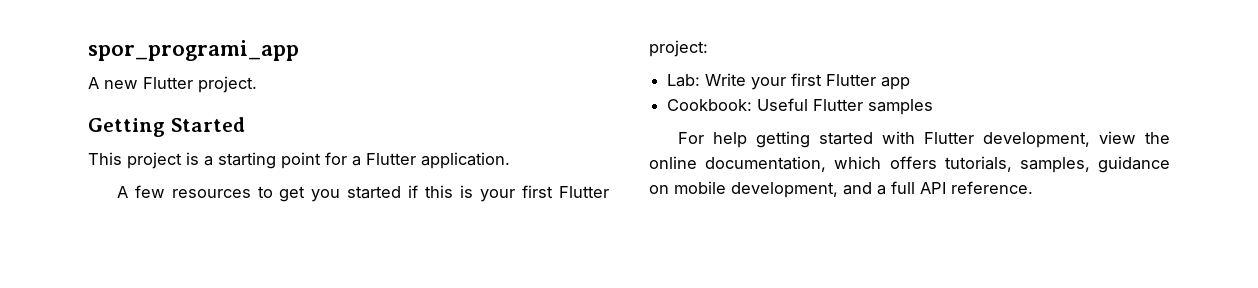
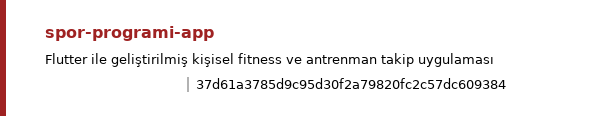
- spor_programi_app
- A new Flutter project.
- Getting Started
- This project is a starting point for a Flutter application.
- A few resources to get you started if this is your first Flutter project:
- Lab: Write your first Flutter app
- Cookbook: Useful Flutter samples
- For help getting started with Flutter development, view the online documentation, which offers tutorials, samples, guidance on mobile development, and a full API reference.
+ spor-programi-app
+ Flutter ile geliştirilmiş kişisel fitness ve antrenman takip uygulaması
+ 37d61a3785d9c95d30f2a79820fc2c57dc609384

